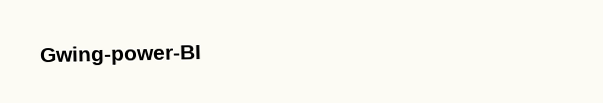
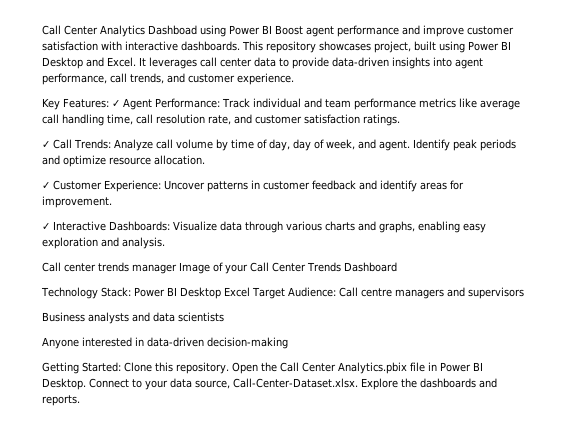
- Gwing-power-BI
+ Call Center Analytics Dashboad using Power BI Boost agent performance and improve customer satisfaction with interactive dashboards. This repository showcases project, built using Power BI Desktop and Excel. It leverages call center data to provide data-driven insights into agent performance, call trends, and customer experience.
+ Key Features: ✓ Agent Performance: Track individual and team performance metrics like average call handling time, call resolution rate, and customer satisfaction ratings.
+ ✓ Call Trends: Analyze call volume by time of day, day of week, and agent. Identify peak periods and optimize resource allocation.
+ ✓ Customer Experience: Uncover patterns in customer feedback and identify areas for improvement.
+ ✓ Interactive Dashboards: Visualize data through various charts and graphs, enabling easy exploration and analysis.
+ Call center trends manager Image of your Call Center Trends Dashboard
+ Technology Stack: Power BI Desktop Excel Target Audience: Call centre managers and supervisors
+ Business analysts and data scientists
+ Anyone interested in data-driven decision-making
+ Getting Started: Clone this repository. Open the Call Center Analytics.pbix file in Power BI Desktop. Connect to your data source, Call-Center-Dataset.xlsx. Explore the dashboards and reports.

